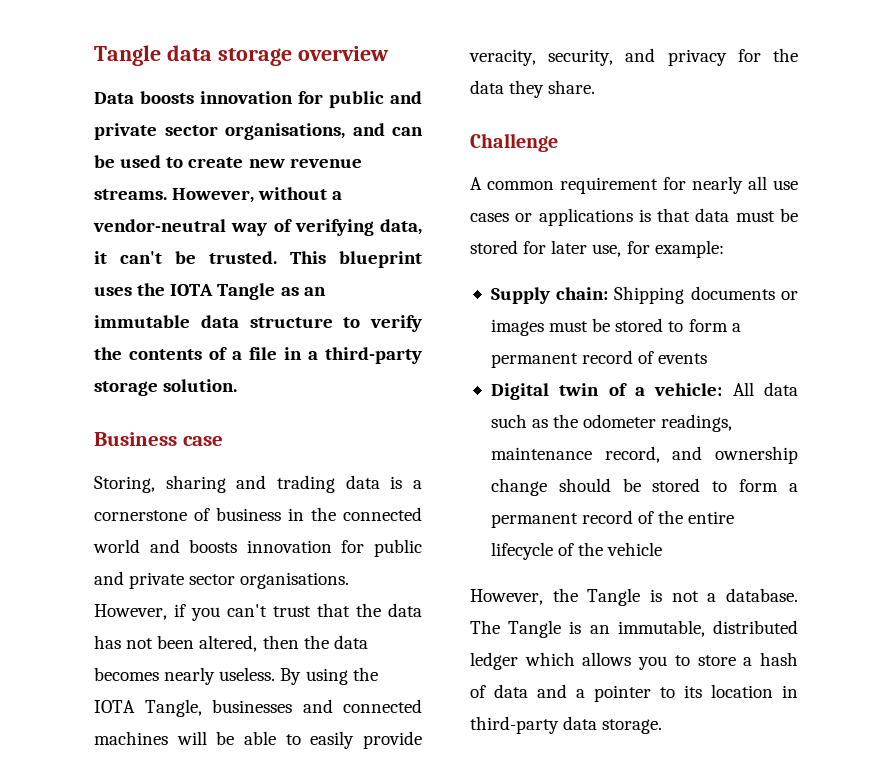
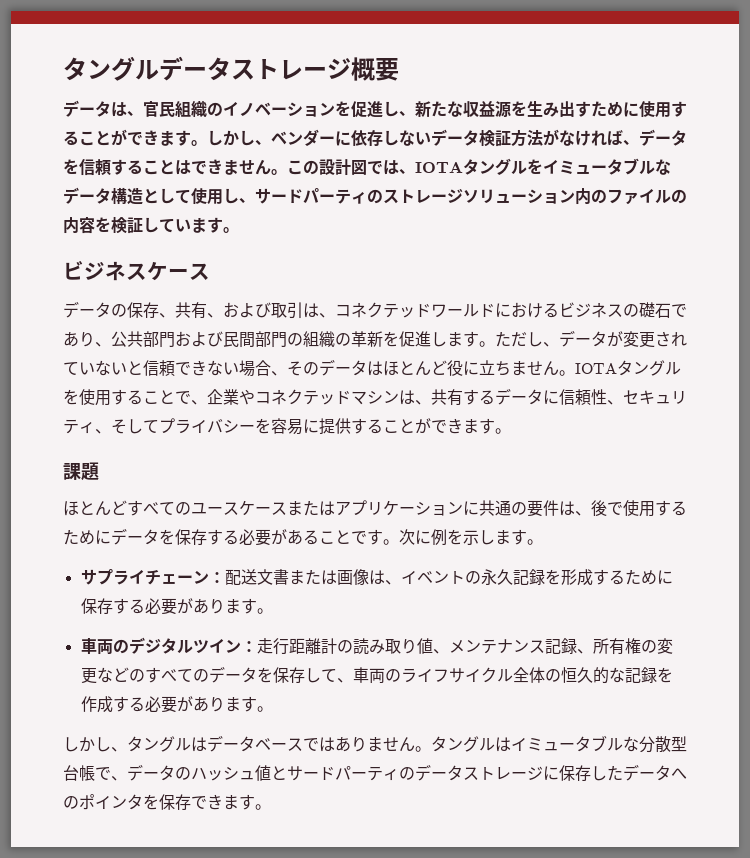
- Tangle data storage overview
- Data boosts innovation for public and private sector organisations, and can be used to create new revenue streams. However, without a vendor-neutral way of verifying data, it can't be trusted. This blueprint uses the IOTA Tangle as an immutable data structure to verify the contents of a file in a third-party storage solution.
- Business case
- Storing, sharing and trading data is a cornerstone of business in the connected world and boosts innovation for public and private sector organisations. However, if you can't trust that the data has not been altered, then the data becomes nearly useless. By using the IOTA Tangle, businesses and connected machines will be able to easily provide veracity, security, and privacy for the data they share.
- Challenge
- A common requirement for nearly all use cases or applications is that data must be stored for later use, for example:
- Supply chain: Shipping documents or images must be stored to form a permanent record of events
- Digital twin of a vehicle: All data such as the odometer readings, maintenance record, and ownership change should be stored to form a permanent record of the entire lifecycle of the vehicle
- However, the Tangle is not a database. The Tangle is an immutable, distributed ledger which allows you to store a hash of data and a pointer to its location in third-party data storage.
+ タングルデータストレージ概要
+ データは、官民組織のイノベーションを促進し、新たな収益源を生み出すために使用することができます。しかし、ベンダーに依存しないデータ検証方法がなければ、データを信頼することはできません。この設計図では、IOTAタングルをイミュータブルなデータ構造として使用し、サードパーティのストレージソリューション内のファイルの内容を検証しています。
+ ビジネスケース
+ データの保存、共有、および取引は、コネクテッドワールドにおけるビジネスの礎石であり、公共部門および民間部門の組織の革新を促進します。ただし、データが変更されていないと信頼できない場合、そのデータはほとんど役に立ちません。IOTAタングルを使用することで、企業やコネクテッドマシンは、共有するデータに信頼性、セキュリティ、そしてプライバシーを容易に提供することができます。
+ 課題
+ ほとんどすべてのユースケースまたはアプリケーションに共通の要件は、後で使用するためにデータを保存する必要があることです。次に例を示します。
+ サプライチェーン：配送文書または画像は、イベントの永久記録を形成するために保存する必要があります。
+ 車両のデジタルツイン：走行距離計の読み取り値、メンテナンス記録、所有権の変更などのすべてのデータを保存して、車両のライフサイクル全体の恒久的な記録を作成する必要があります。
+ しかし、タングルはデータベースではありません。タングルはイミュータブルな分散型台帳で、データのハッシュ値とサードパーティのデータストレージに保存したデータへのポインタを保存できます。

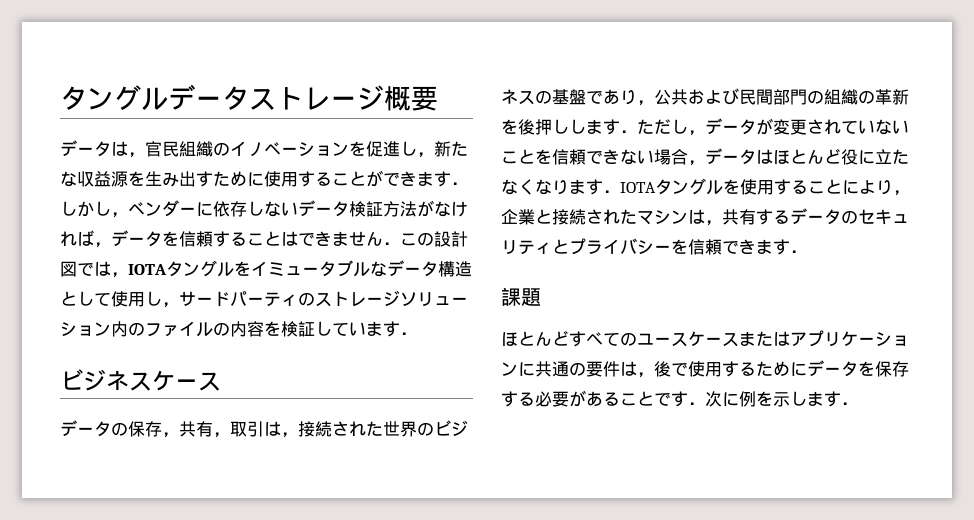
- データは、官民組織のイノベーションを促進し、新たな収益源を生み出すために使用することができます。しかし、ベンダーに依存しないデータ検証方法がなければ、データを信頼することはできません。この設計図では、IOTAタングルをイミュータブルなデータ構造として使用し、サードパーティのストレージソリューション内のファイルの内容を検証しています。
+ データは，官民組織のイノベーションを促進し，新たな収益源を生み出すために使用することができます．しかし，ベンダーに依存しないデータ検証方法がなければ，データを信頼することはできません．この設計図では，IOTAタングルをイミュータブルなデータ構造として使用し，サードパーティのストレージソリューション内のファイルの内容を検証しています．
- データの保存、共有、および取引は、コネクテッドワールドにおけるビジネスの礎石であり、公共部門および民間部門の組織の革新を促進します。ただし、データが変更されていないと信頼できない場合、そのデータはほとんど役に立ちません。IOTAタングルを使用することで、企業やコネクテッドマシンは、共有するデータに信頼性、セキュリティ、そしてプライバシーを容易に提供することができます。
+ データの保存，共有，取引は，接続された世界のビジネスの基盤であり，公共および民間部門の組織の革新を後押しします．ただし，データが変更されていないことを信頼できない場合，データはほとんど役に立たなくなります．IOTAタングルを使用することにより，企業と接続されたマシンは，共有するデータのセキュリティとプライバシーを信頼できます．
- ほとんどすべてのユースケースまたはアプリケーションに共通の要件は、後で使用するためにデータを保存する必要があることです。次に例を示します。
- サプライチェーン：配送文書または画像は、イベントの永久記録を形成するために保存する必要があります。
- 車両のデジタルツイン：走行距離計の読み取り値、メンテナンス記録、所有権の変更などのすべてのデータを保存して、車両のライフサイクル全体の恒久的な記録を作成する必要があります。
- しかし、タングルはデータベースではありません。タングルはイミュータブルな分散型台帳で、データのハッシュ値とサードパーティのデータストレージに保存したデータへのポインタを保存できます。
+ ほとんどすべてのユースケースまたはアプリケーションに共通の要件は，後で使用するためにデータを保存する必要があることです．次に例を示します．

